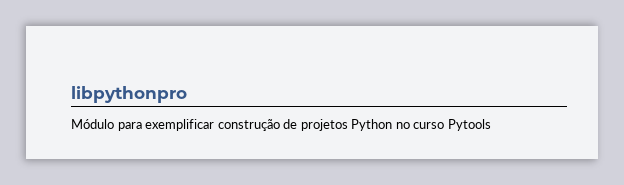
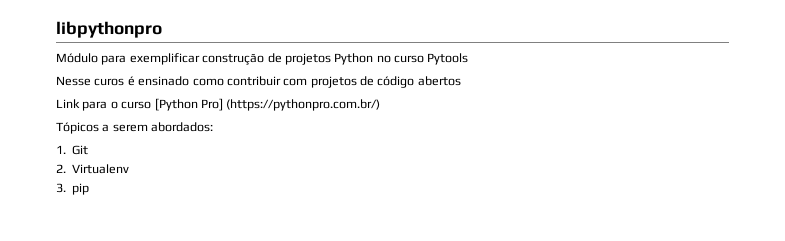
+ Nesse curos é ensinado como contribuir com projetos de código abertos
+ Link para o curso [Python Pro] (https://pythonpro.com.br/)
+ Tópicos a serem abordados:
+ 1. Git
+ 2. Virtualenv
+ 3. pip

